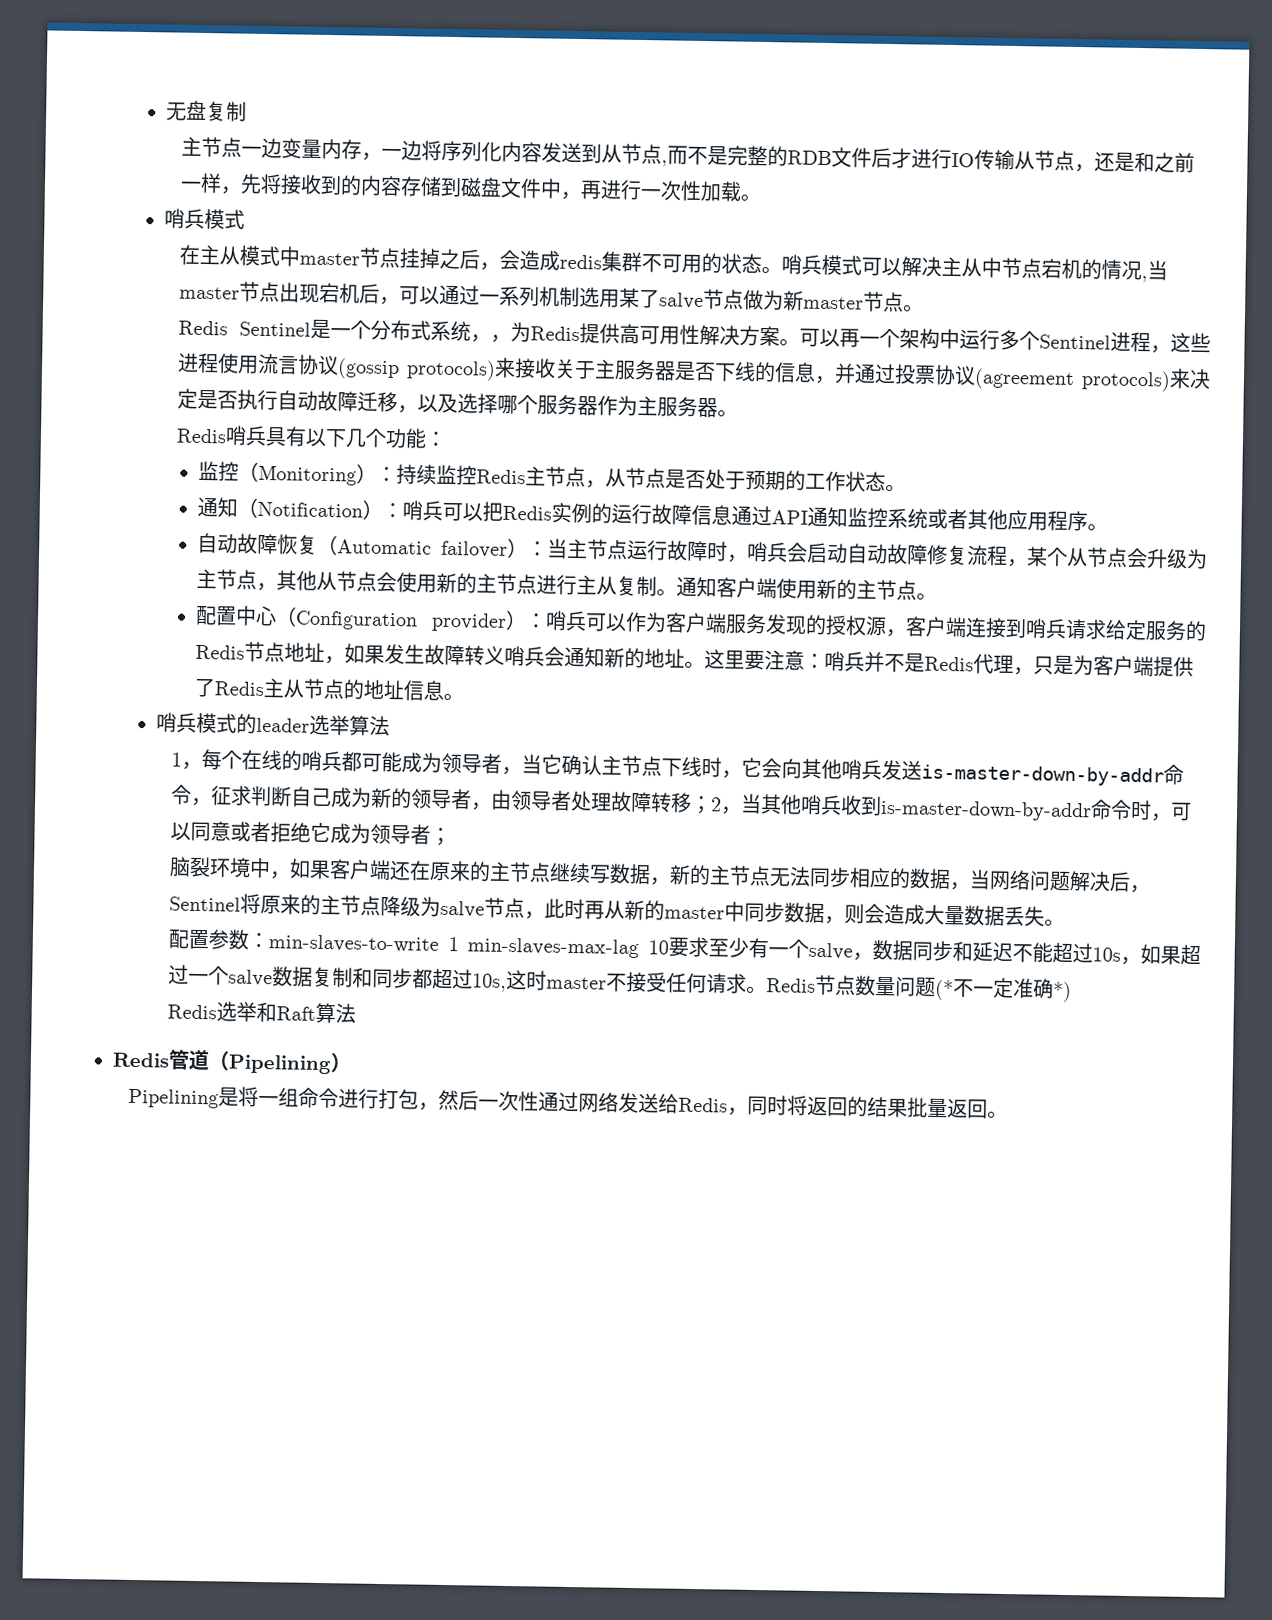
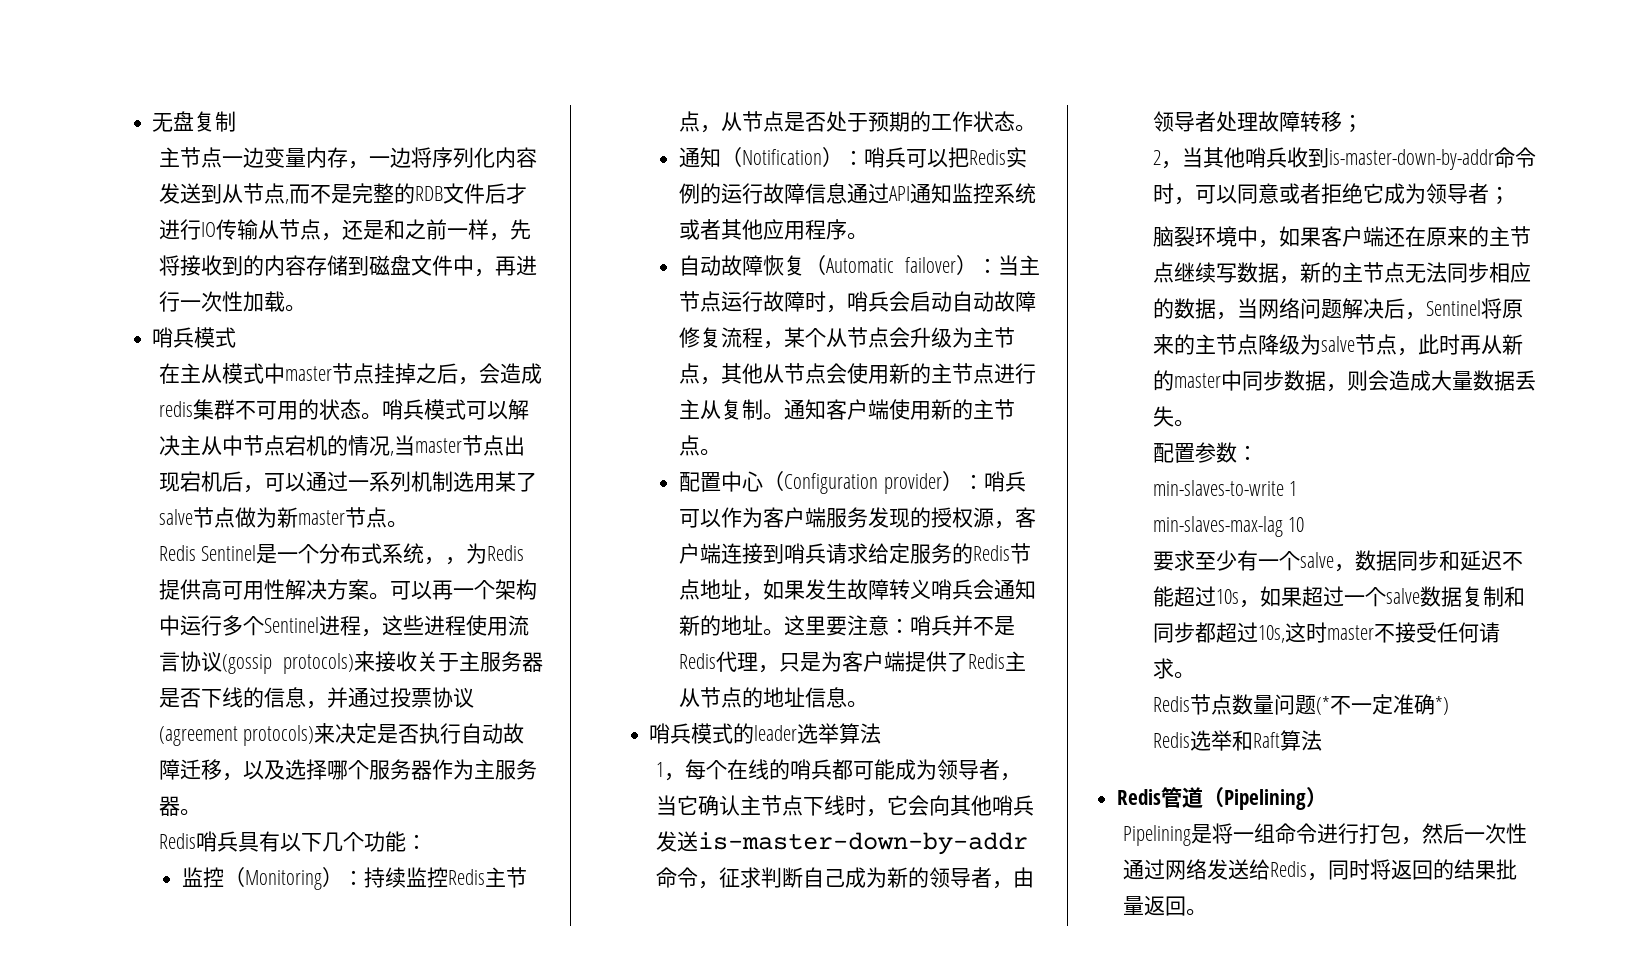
- 1，每个在线的哨兵都可能成为领导者，当它确认主节点下线时，它会向其他哨兵发送is-master-down-by-addr命令，征求判断自己成为新的领导者，由领导者处理故障转移；2，当其他哨兵收到is-master-down-by-addr命令时，可以同意或者拒绝它成为领导者；
+ 1，每个在线的哨兵都可能成为领导者，当它确认主节点下线时，它会向其他哨兵发送is-master-down-by-addr命令，征求判断自己成为新的领导者，由领导者处理故障转移；
+ 2，当其他哨兵收到is-master-down-by-addr命令时，可以同意或者拒绝它成为领导者；
- 配置参数：min-slaves-to-write 1 min-slaves-max-lag 10要求至少有一个salve，数据同步和延迟不能超过10s，如果超过一个salve数据复制和同步都超过10s,这时master不接受任何请求。Redis节点数量问题(*不一定准确*)
+ 配置参数：
+ min-slaves-to-write 1
+ min-slaves-max-lag 10
+ 要求至少有一个salve，数据同步和延迟不能超过10s，如果超过一个salve数据复制和同步都超过10s,这时master不接受任何请求。
+ Redis节点数量问题(*不一定准确*)

